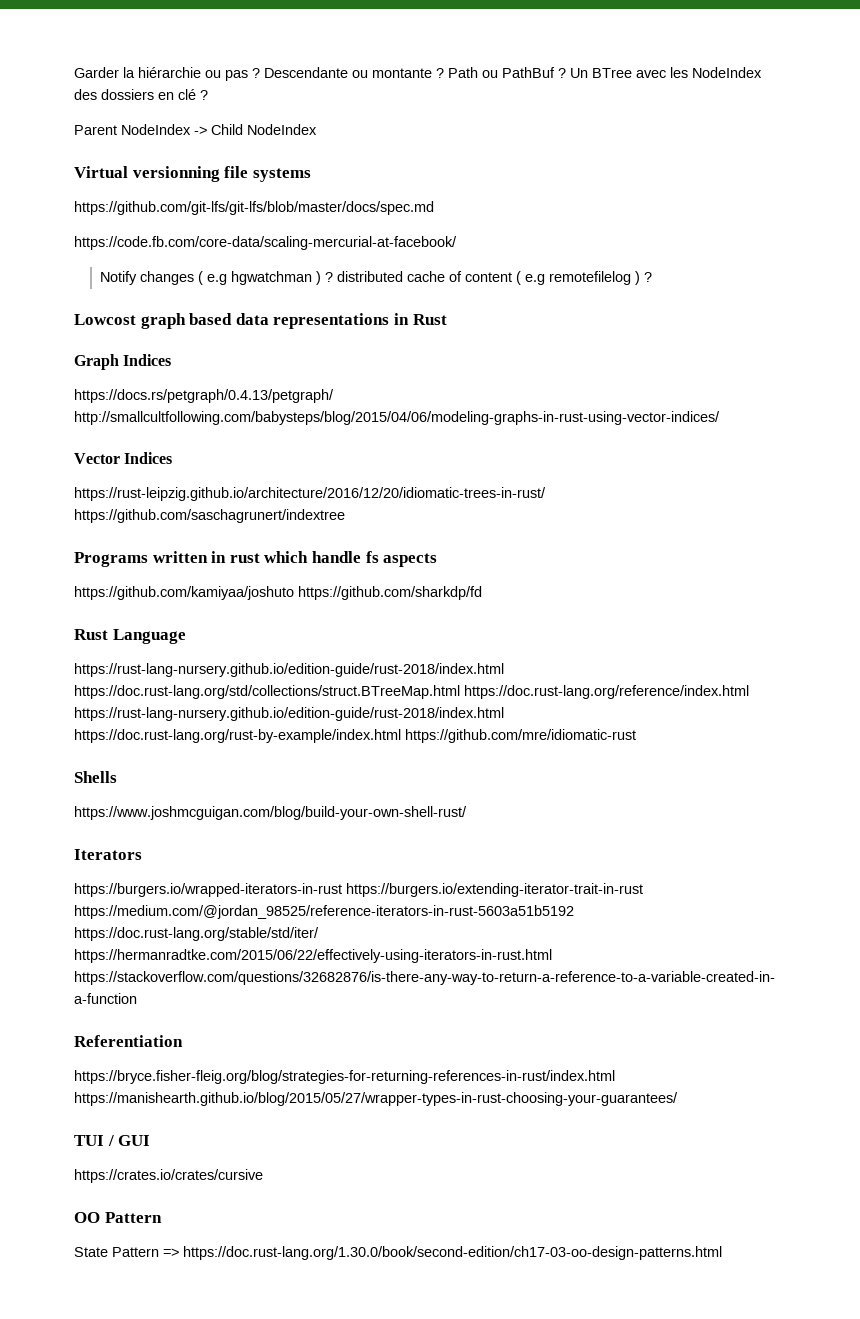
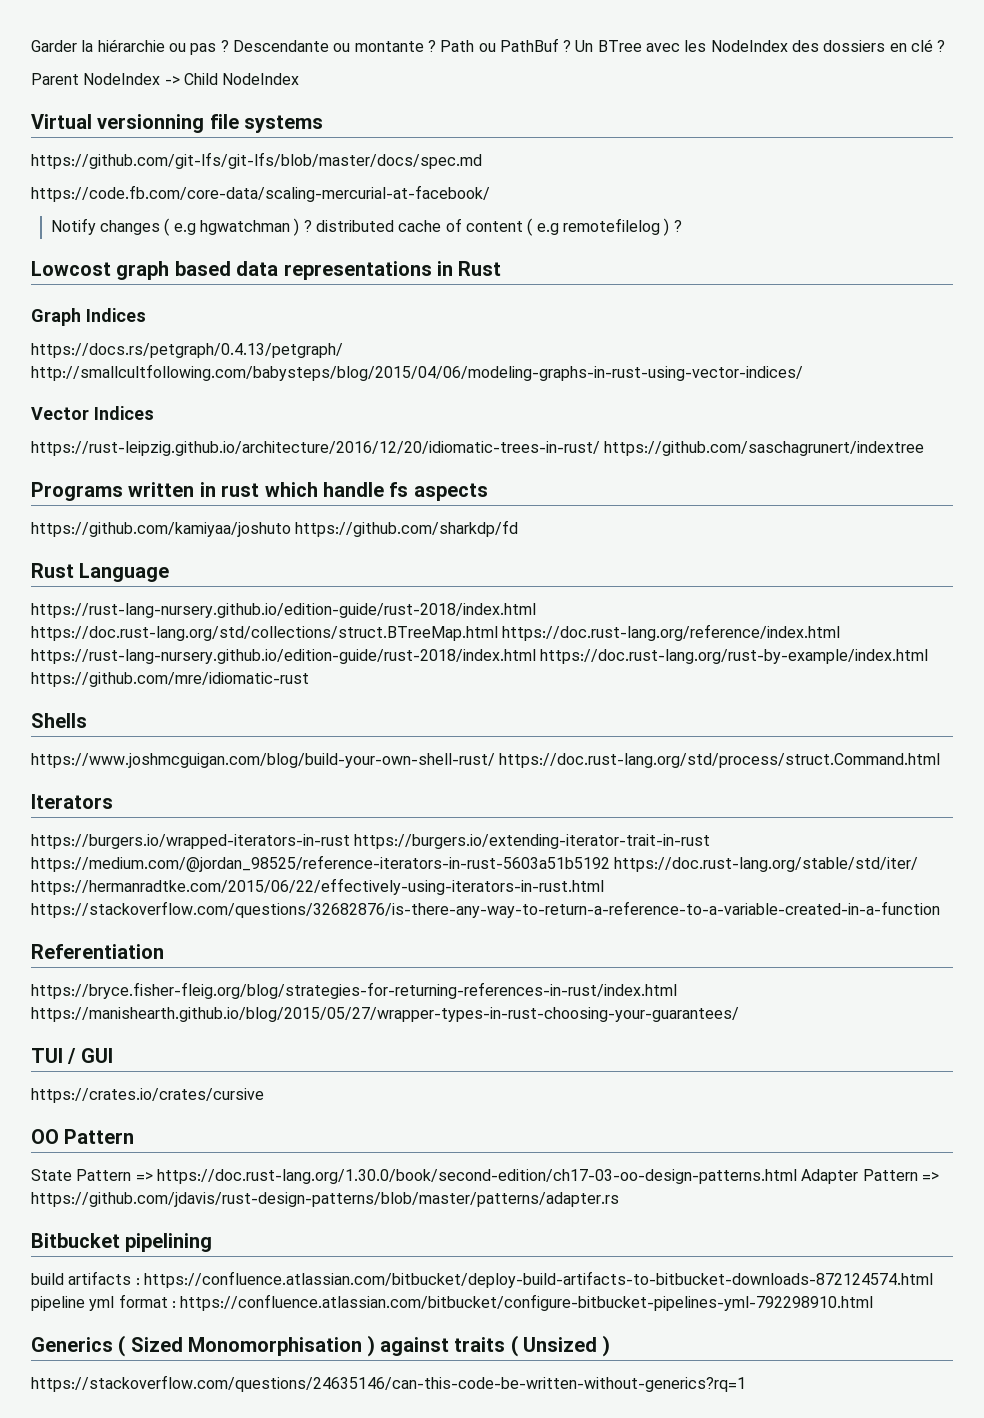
- https://www.joshmcguigan.com/blog/build-your-own-shell-rust/
+ https://www.joshmcguigan.com/blog/build-your-own-shell-rust/ https://doc.rust-lang.org/std/process/struct.Command.html
- State Pattern => https://doc.rust-lang.org/1.30.0/book/second-edition/ch17-03-oo-design-patterns.html
+ State Pattern => https://doc.rust-lang.org/1.30.0/book/second-edition/ch17-03-oo-design-patterns.html Adapter Pattern => https://github.com/jdavis/rust-design-patterns/blob/master/patterns/adapter.rs
+ Bitbucket pipelining
+ build artifacts : https://confluence.atlassian.com/bitbucket/deploy-build-artifacts-to-bitbucket-downloads-872124574.html pipeline yml format : https://confluence.atlassian.com/bitbucket/configure-bitbucket-pipelines-yml-792298910.html
+ Generics ( Sized Monomorphisation ) against traits ( Unsized )
+ https://stackoverflow.com/questions/24635146/can-this-code-be-written-without-generics?rq=1

